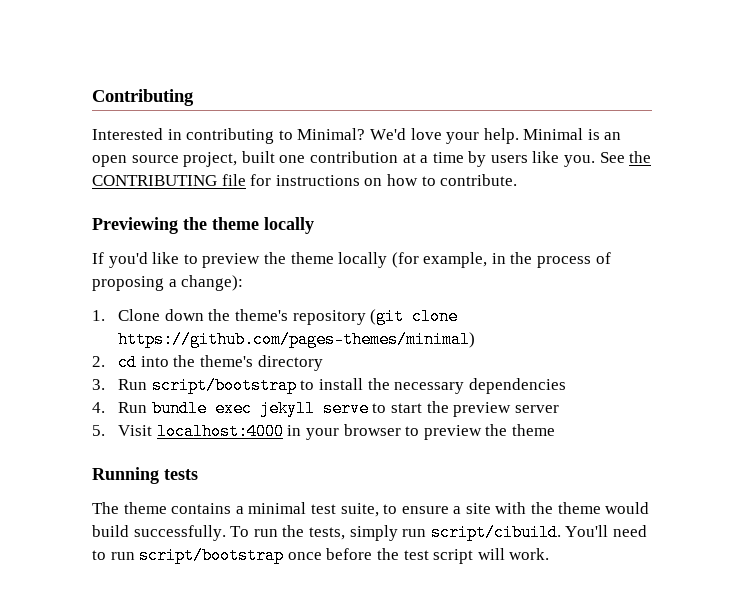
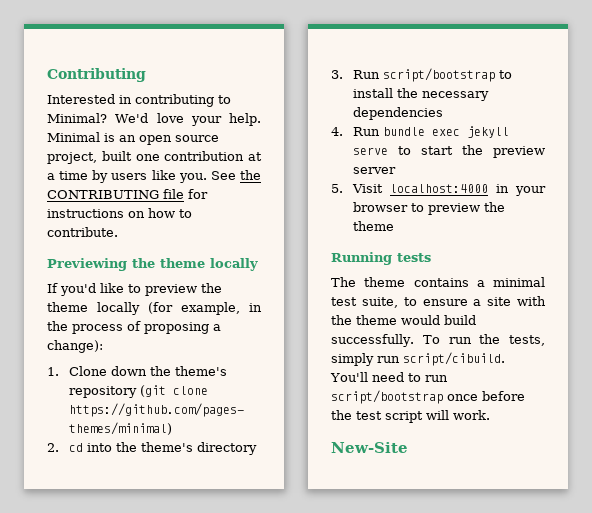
+ New-Site

